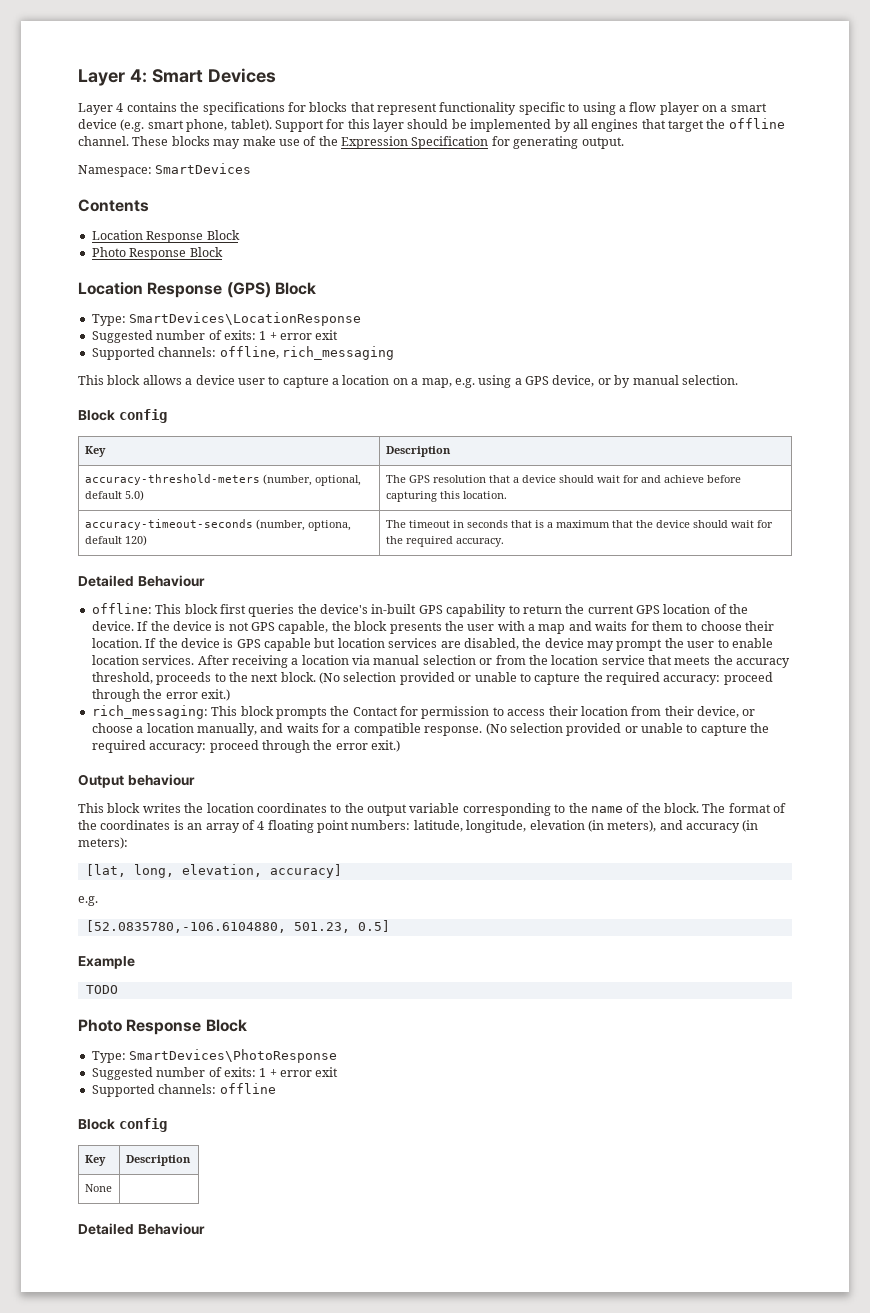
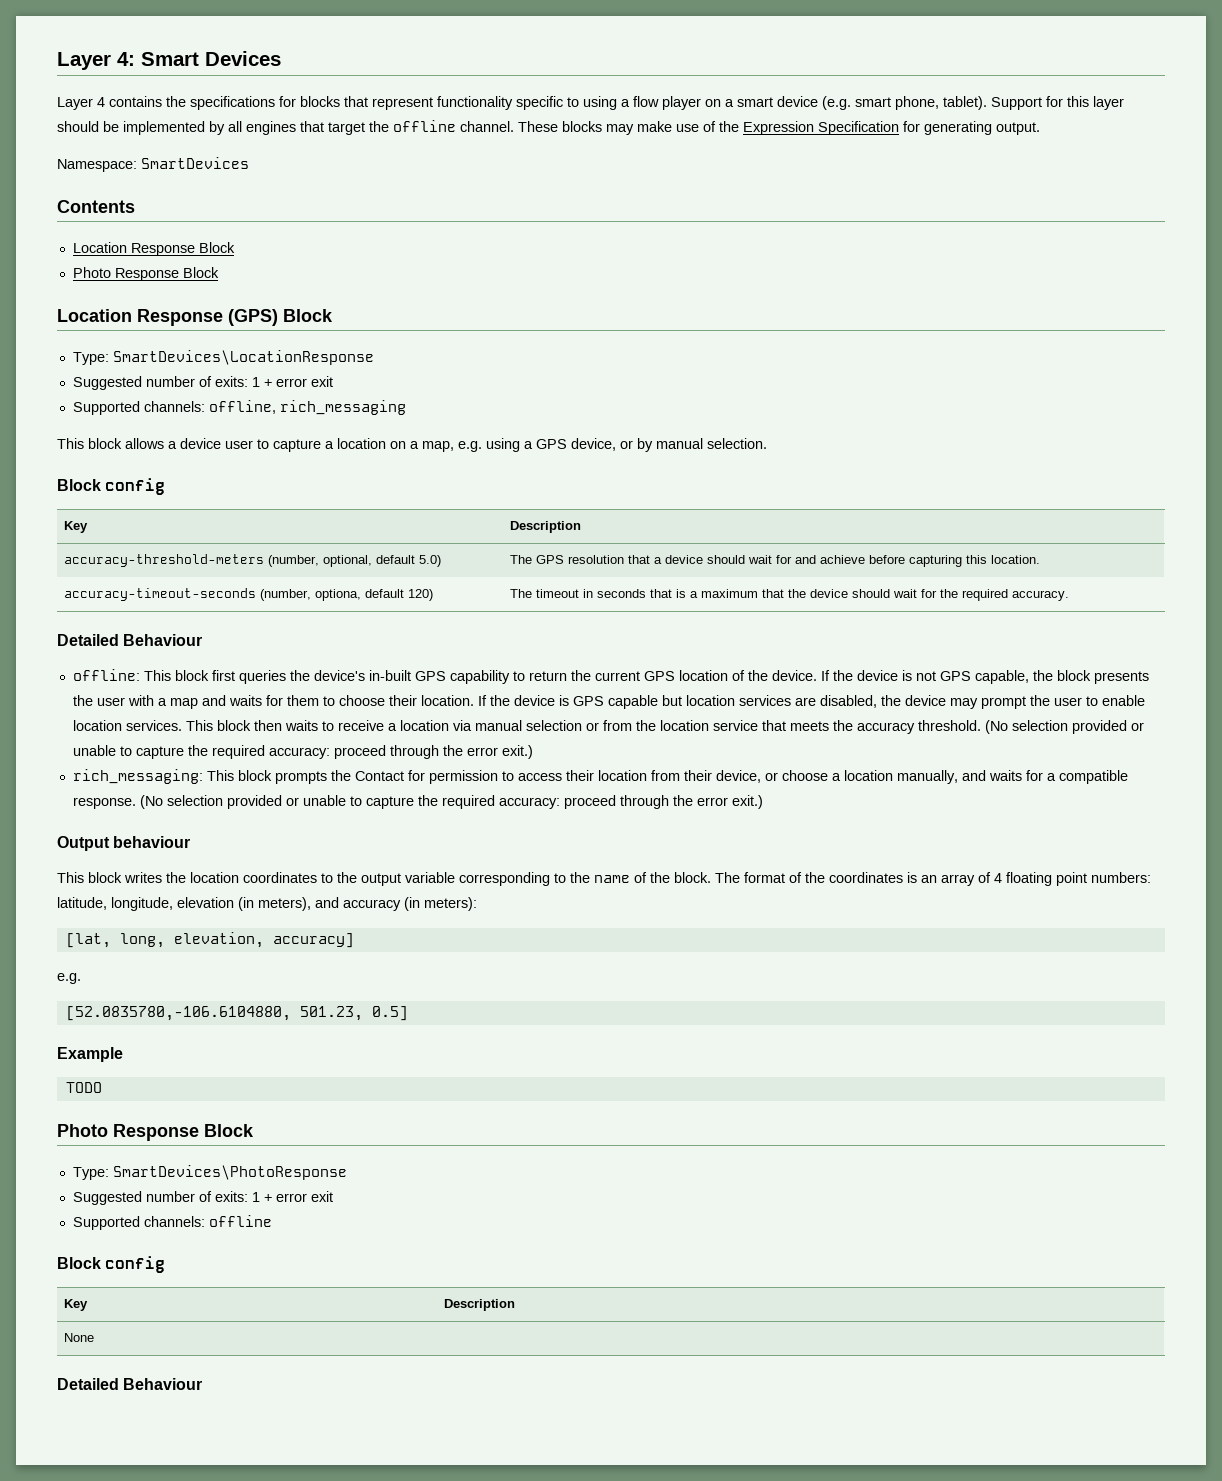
- After receiving a location via manual selection or from the location service that meets the accuracy threshold, proceeds to the next block.
+ This block then waits to receive a location via manual selection or from the location service that meets the accuracy threshold.

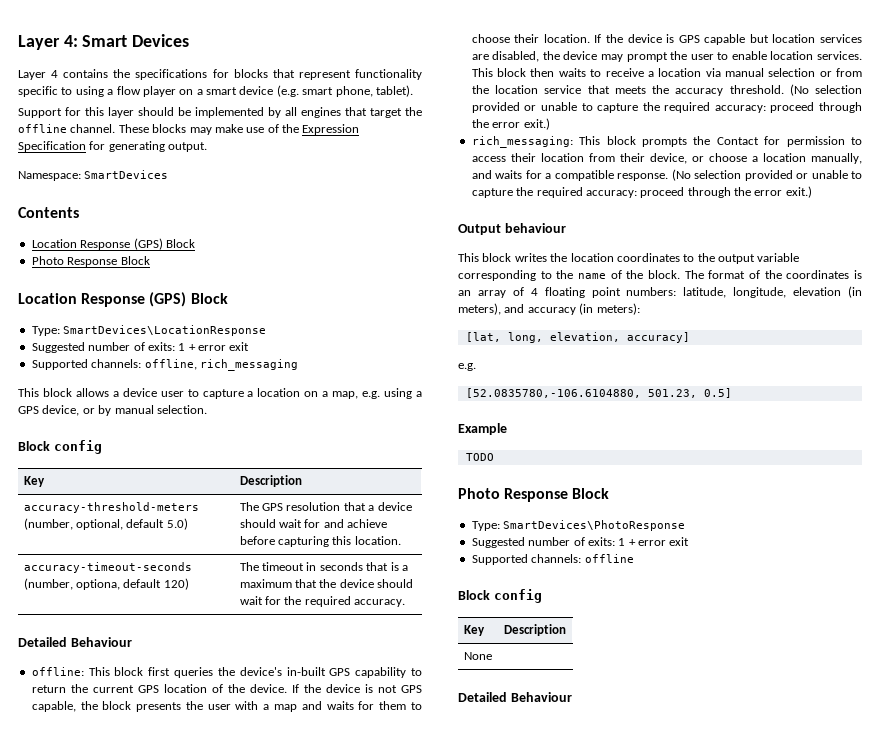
- Layer 4 contains the specifications for blocks that represent functionality specific to using a flow player on a smart device (e.g. smart phone, tablet). Support for this layer should be implemented by all engines that target the offline channel.
+ Layer 4 contains the specifications for blocks that represent functionality specific to using a flow player on a smart device (e.g. smart phone, tablet).
+ Support for this layer should be implemented by all engines that target the offline channel.
  Contents
- Location Response Block
+ Location Response (GPS) Block

